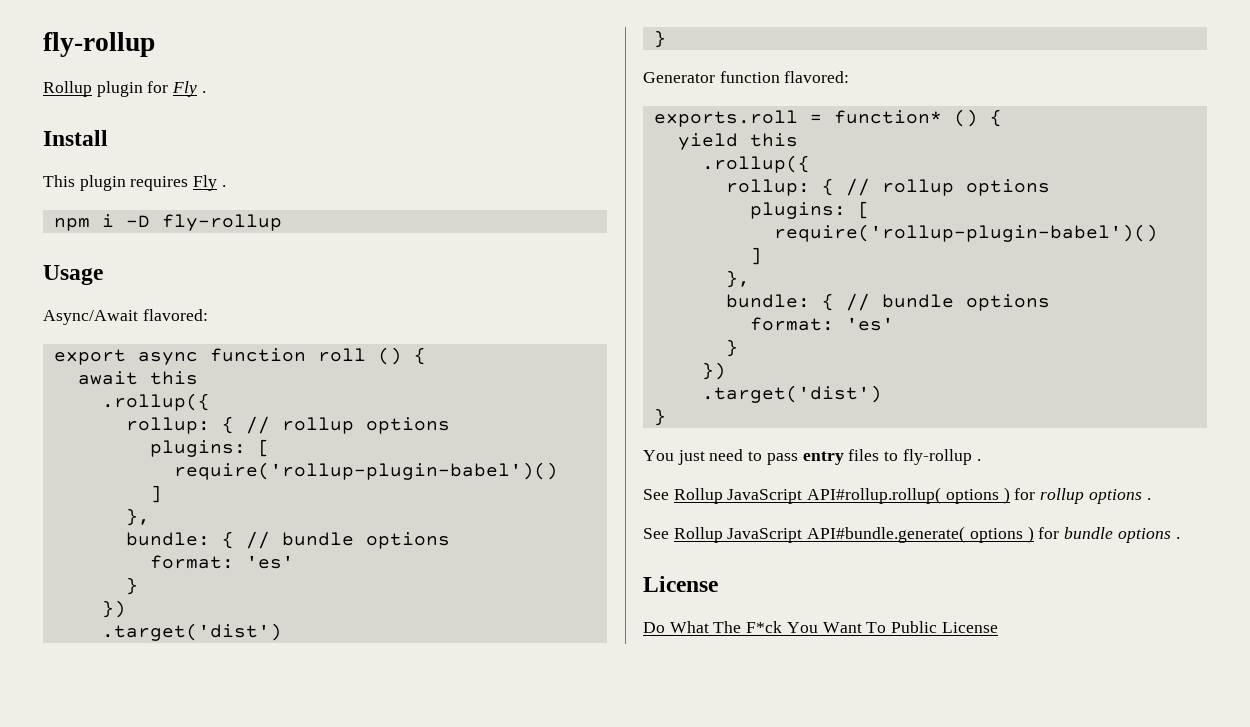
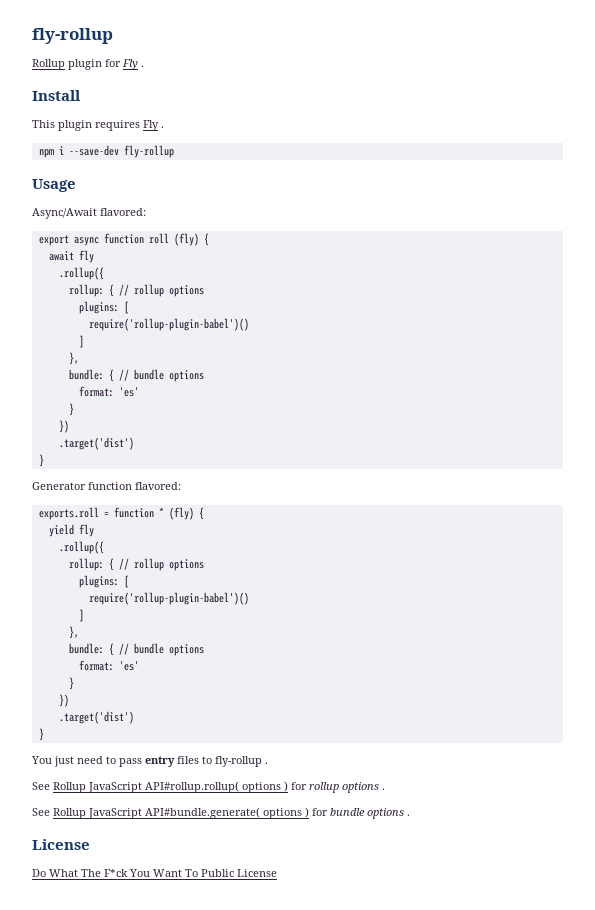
- npm i -D fly-rollup
+ npm i --save-dev fly-rollup
- export async function roll () {
+ export async function roll (fly) {
- await this
+ await fly
- exports.roll = function* () {
+ exports.roll = function * (fly) {
- yield this
+ yield fly

